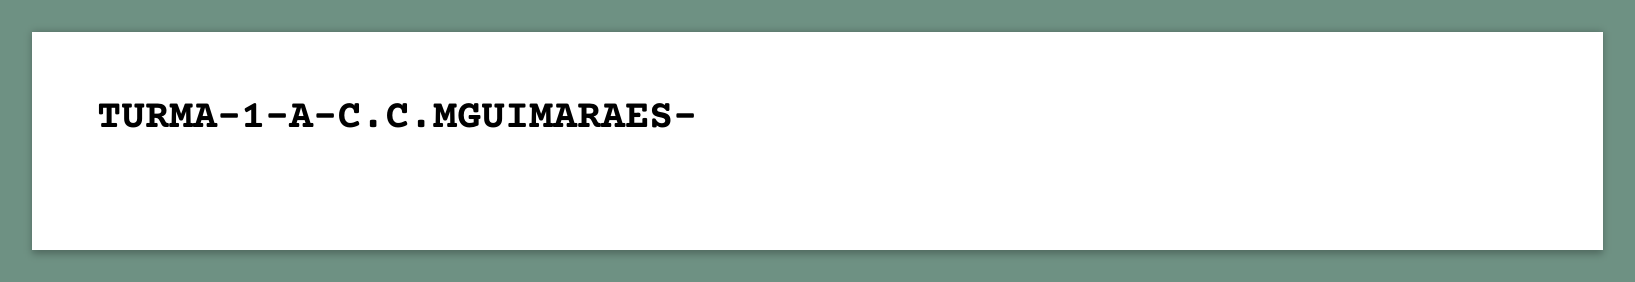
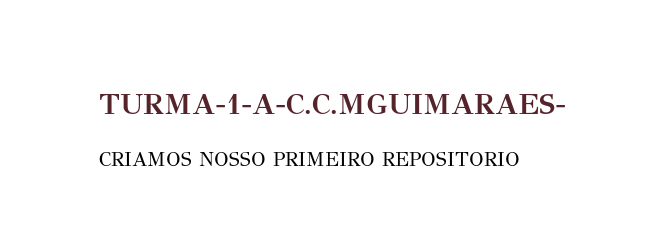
+ CRIAMOS NOSSO PRIMEIRO REPOSITORIO

